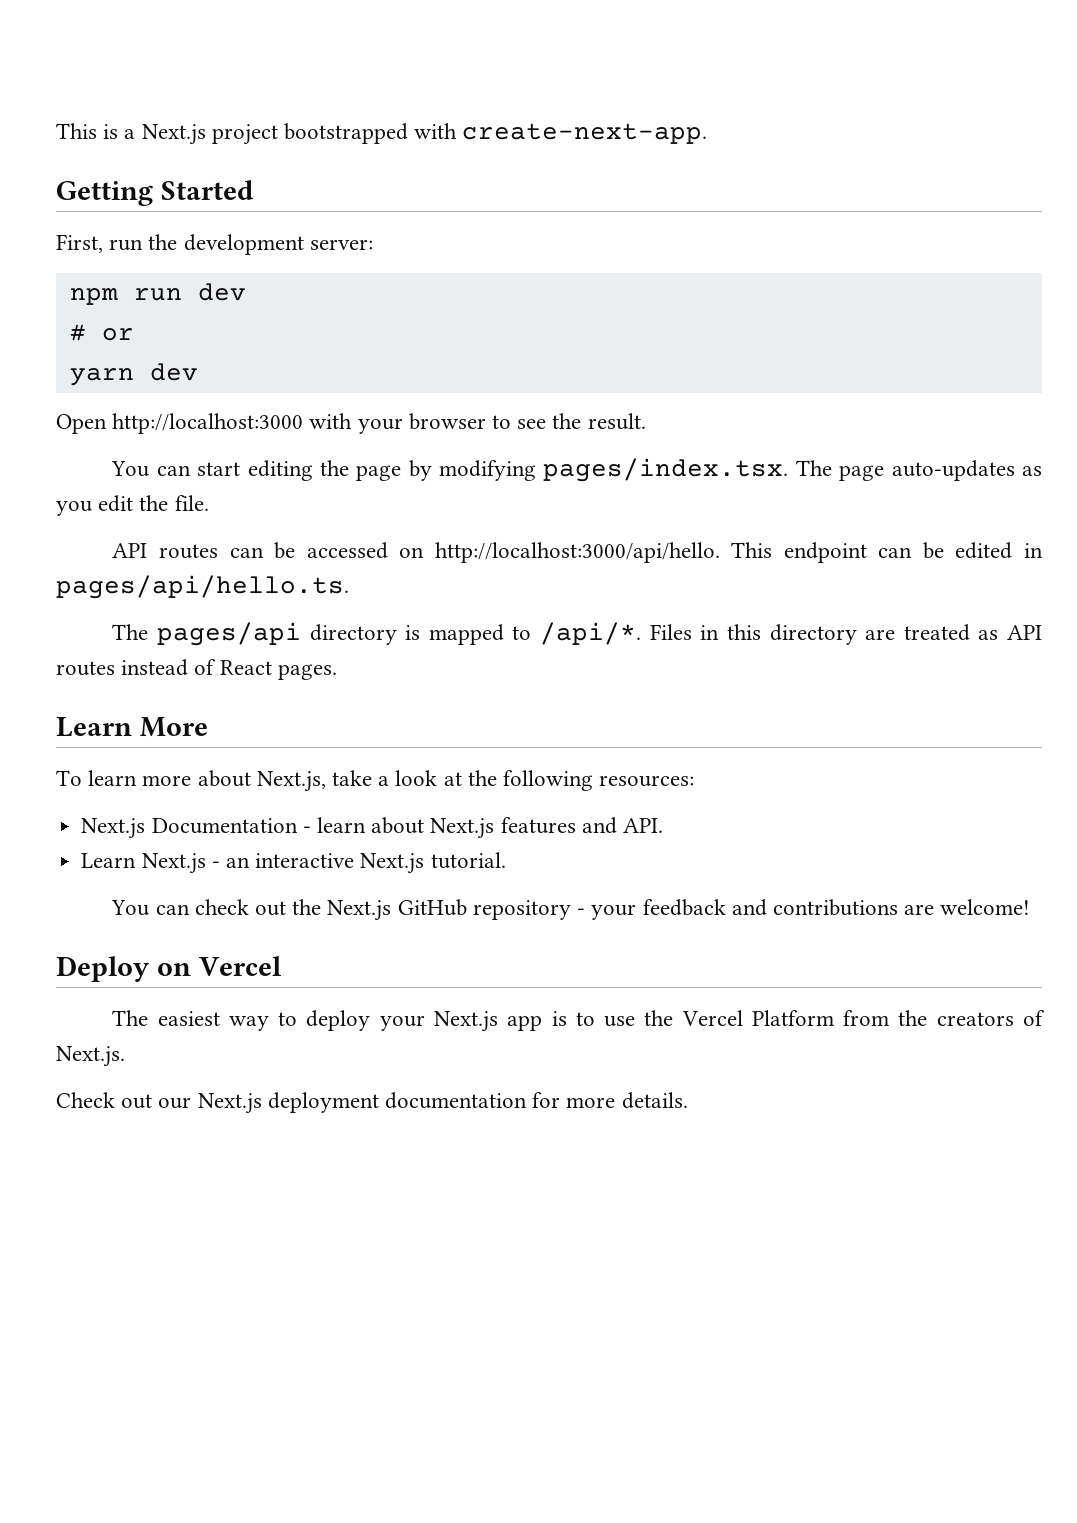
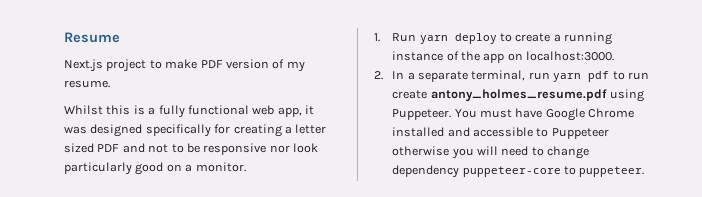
- This is a Next.js project bootstrapped with create-next-app.
- Getting Started
- First, run the development server:
- npm run dev
- # or
- yarn dev
- Open http://localhost:3000 with your browser to see the result.
- You can start editing the page by modifying pages/index.tsx. The page auto-updates as you edit the file.
- API routes can be accessed on http://localhost:3000/api/hello. This endpoint can be edited in pages/api/hello.ts.
- The pages/api directory is mapped to /api/*. Files in this directory are treated as API routes instead of React pages.
- Learn More
- To learn more about Next.js, take a look at the following resources:
- Next.js Documentation - learn about Next.js features and API.
- Learn Next.js - an interactive Next.js tutorial.
- You can check out the Next.js GitHub repository - your feedback and contributions are welcome!
- Deploy on Vercel
- The easiest way to deploy your Next.js app is to use the Vercel Platform from the creators of Next.js.
- Check out our Next.js deployment documentation for more details.
+ Resume
+ Next.js project to make PDF version of my resume.
+ Whilst this is a fully functional web app, it was designed specifically for creating a letter sized PDF and not to be responsive nor look particularly good on a monitor.
+ 1. Run yarn deploy to create a running instance of the app on localhost:3000.
+ 2. In a separate terminal, run yarn pdf to run create antony_holmes_resume.pdf using Puppeteer. You must have Google Chrome installed and accessible to Puppeteer otherwise you will need to change dependency puppeteer-core to puppeteer.

